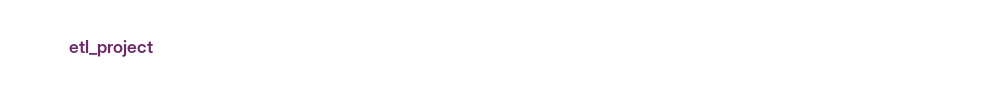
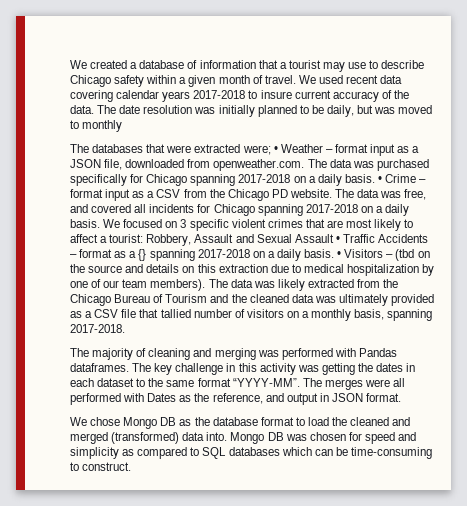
- etl_project
+ We created a database of information that a tourist may use to describe Chicago safety within a given month of travel. We used recent data covering calendar years 2017-2018 to insure current accuracy of the data. The date resolution was initially planned to be daily, but was moved to monthly
+ The databases that were extracted were; • Weather – format input as a JSON file, downloaded from openweather.com. The data was purchased specifically for Chicago spanning 2017-2018 on a daily basis. • Crime – format input as a CSV from the Chicago PD website. The data was free, and covered all incidents for Chicago spanning 2017-2018 on a daily basis. We focused on 3 specific violent crimes that are most likely to affect a tourist: Robbery, Assault and Sexual Assault • Traffic Accidents – format as a {} spanning 2017-2018 on a daily basis. • Visitors – (tbd on the source and details on this extraction due to medical hospitalization by one of our team members). The data was likely extracted from the Chicago Bureau of Tourism and the cleaned data was ultimately provided as a CSV file that tallied number of visitors on a monthly basis, spanning 2017-2018.
+ The majority of cleaning and merging was performed with Pandas dataframes. The key challenge in this activity was getting the dates in each dataset to the same format “YYYY-MM”. The merges were all performed with Dates as the reference, and output in JSON format.
+ We chose Mongo DB as the database format to load the cleaned and merged (transformed) data into. Mongo DB was chosen for speed and simplicity as compared to SQL databases which can be time-consuming to construct.

